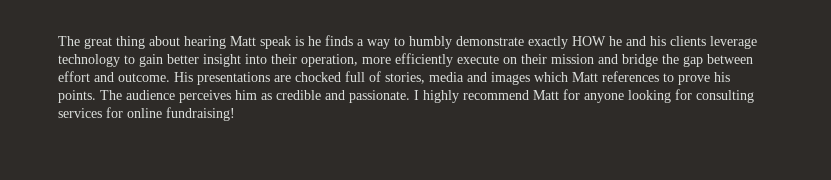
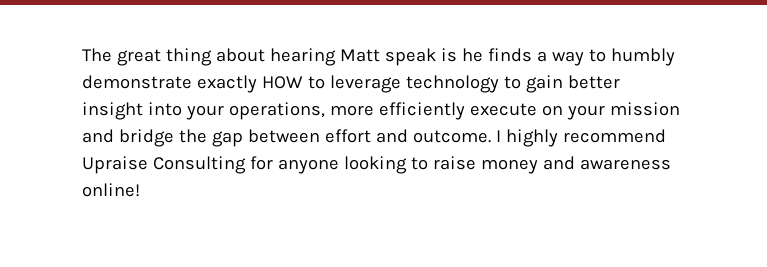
- The great thing about hearing Matt speak is he finds a way to humbly demonstrate exactly HOW he and his clients leverage technology to gain better insight into their operation, more efficiently execute on their mission and bridge the gap between effort and outcome.
+ The great thing about hearing Matt speak is he finds a way to humbly demonstrate exactly HOW to leverage technology to gain better insight into your operations, more efficiently execute on your mission and bridge the gap between effort and outcome.
- His presentations are chocked full of stories, media and images which Matt references to prove his points. The audience perceives him as credible and passionate.
- I highly recommend Matt for anyone looking for consulting services for online fundraising!
+ I highly recommend Upraise Consulting for anyone looking to raise money and awareness online!

